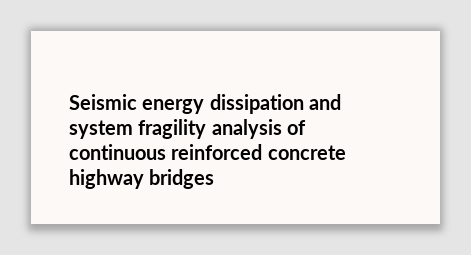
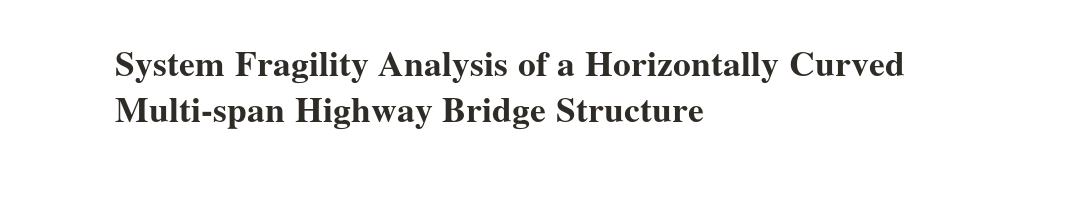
- Seismic energy dissipation and system fragility analysis of continuous reinforced concrete highway bridges
+ System Fragility Analysis of a Horizontally Curved Multi-span Highway Bridge Structure

